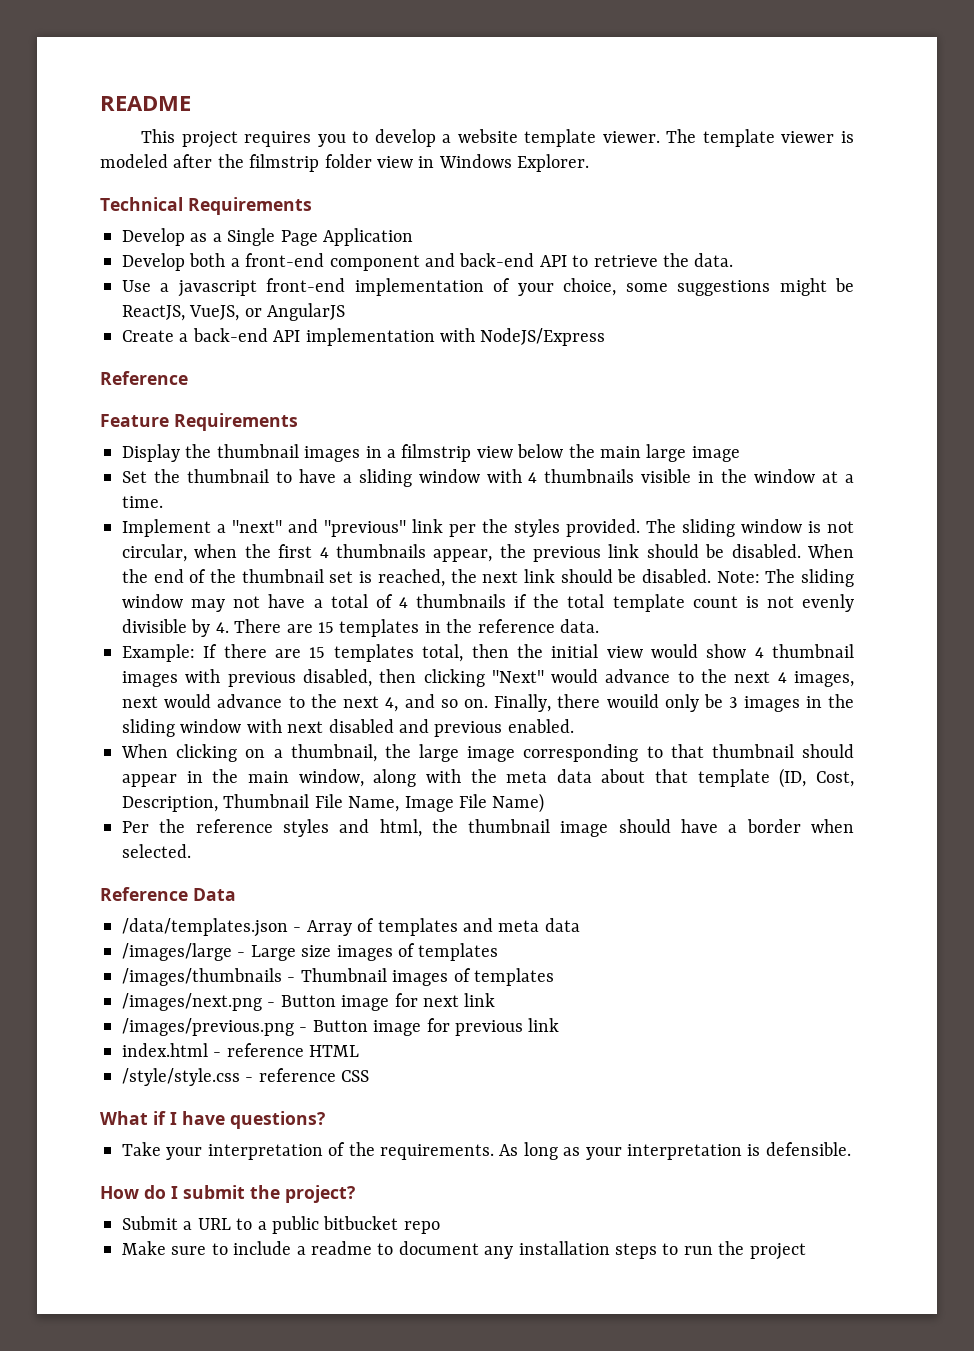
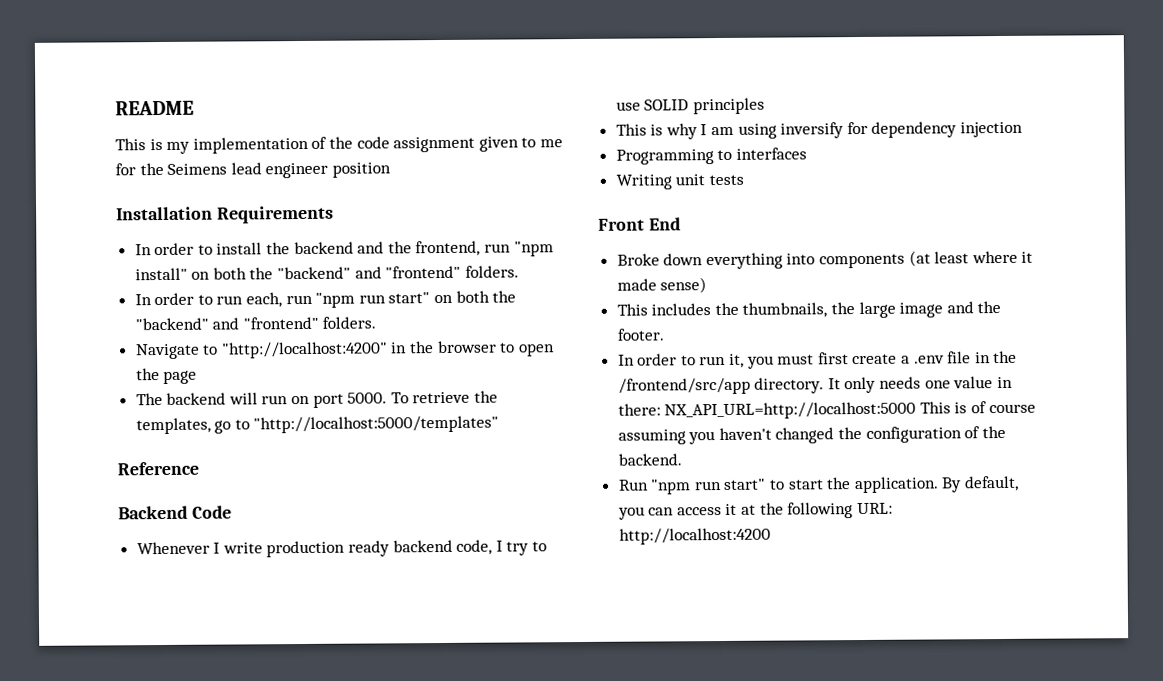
- This project requires you to develop a website template viewer. The template viewer is modeled after the filmstrip folder view in Windows Explorer.
- Technical Requirements
- Develop as a Single Page Application
- Develop both a front-end component and back-end API to retrieve the data.
- Use a javascript front-end implementation of your choice, some suggestions might be ReactJS, VueJS, or AngularJS
- Create a back-end API implementation with NodeJS/Express
+ This is my implementation of the code assignment given to me for the Seimens lead engineer position
+ Installation Requirements
+ In order to install the backend and the frontend, run "npm install" on both the "backend" and "frontend" folders.
+ In order to run each, run "npm run start" on both the "backend" and "frontend" folders.
+ Navigate to "http://localhost:4200" in the browser to open the page
+ The backend will run on port 5000. To retrieve the templates, go to "http://localhost:5000/templates"
  Reference
- Feature Requirements
- Display the thumbnail images in a filmstrip view below the main large image
- Set the thumbnail to have a sliding window with 4 thumbnails visible in the window at a time.
- Implement a "next" and "previous" link per the styles provided. The sliding window is not circular, when the first 4 thumbnails appear, the previous link should be disabled. When the end of the thumbnail set is reached, the next link should be disabled. Note: The sliding window may not have a total of 4 thumbnails if the total template count is not evenly divisible by 4. There are 15 templates in the reference data.
- Example: If there are 15 templates total, then the initial view would show 4 thumbnail images with previous disabled, then clicking "Next" would advance to the next 4 images, next would advance to the next 4, and so on. Finally, there wouild only be 3 images in the sliding window with next disabled and previous enabled.
- When clicking on a thumbnail, the large image corresponding to that thumbnail should appear in the main window, along with the meta data about that template (ID, Cost, Description, Thumbnail File Name, Image File Name)
- Per the reference styles and html, the thumbnail image should have a border when selected.
- Reference Data
- /data/templates.json - Array of templates and meta data
- /images/large - Large size images of templates
- /images/thumbnails - Thumbnail images of templates
- /images/next.png - Button image for next link
- /images/previous.png - Button image for previous link
- index.html - reference HTML
- /style/style.css - reference CSS
- What if I have questions?
- Take your interpretation of the requirements. As long as your interpretation is defensible.
- How do I submit the project?
- Submit a URL to a public bitbucket repo
- Make sure to include a readme to document any installation steps to run the project
+ Backend Code
+ Whenever I write production ready backend code, I try to use SOLID principles
+ This is why I am using inversify for dependency injection
+ Programming to interfaces
+ Writing unit tests
+ Front End
+ Broke down everything into components (at least where it made sense)
+ This includes the thumbnails, the large image and the footer.
+ In order to run it, you must first create a .env file in the /frontend/src/app directory. It only needs one value in there: NX_API_URL=http://localhost:5000 This is of course assuming you haven't changed the configuration of the backend.
+ Run "npm run start" to start the application. By default, you can access it at the following URL: http://localhost:4200

